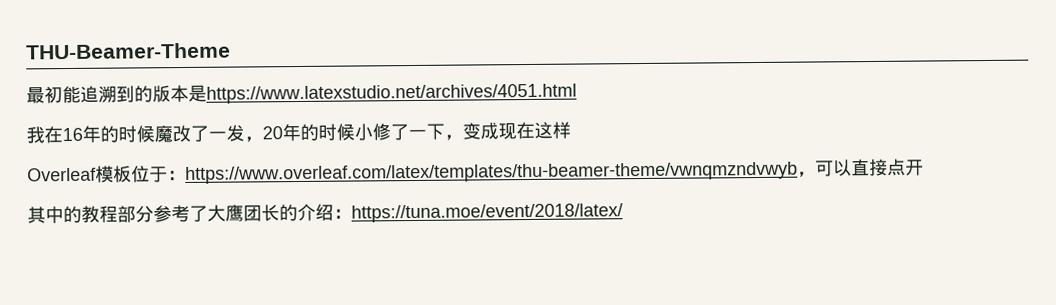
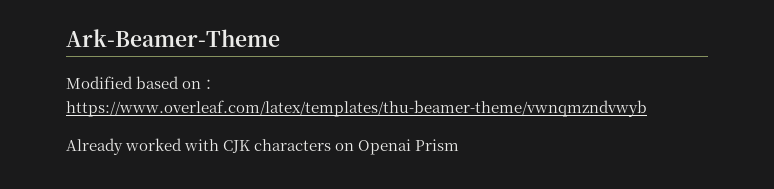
- THU-Beamer-Theme
- 最初能追溯到的版本是https://www.latexstudio.net/archives/4051.html
- 我在16年的时候魔改了一发，20年的时候小修了一下，变成现在这样
- Overleaf模板位于：https://www.overleaf.com/latex/templates/thu-beamer-theme/vwnqmzndvwyb，可以直接点开
- 其中的教程部分参考了大鹰团长的介绍：https://tuna.moe/event/2018/latex/
+ Ark-Beamer-Theme
+ Modified based on：https://www.overleaf.com/latex/templates/thu-beamer-theme/vwnqmzndvwyb
+ Already worked with CJK characters on Openai Prism

